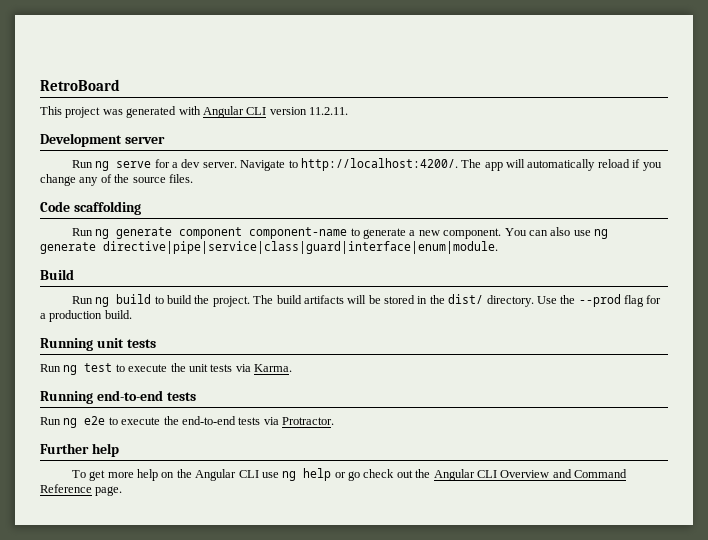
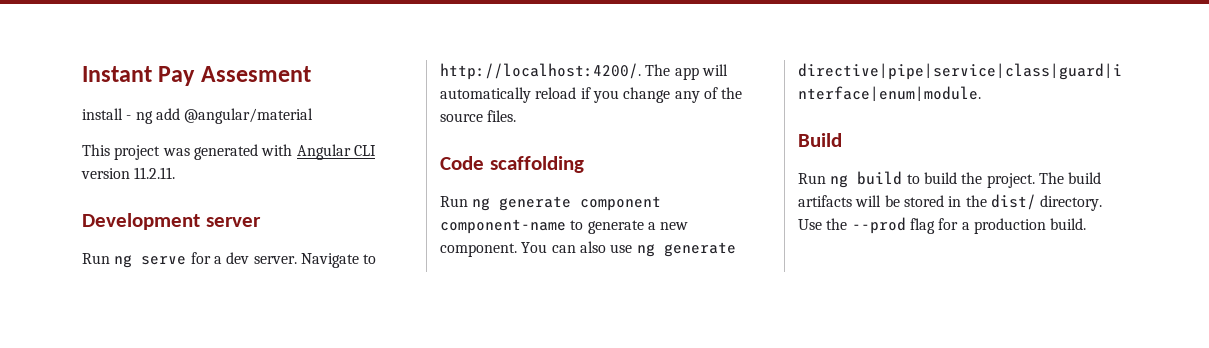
- RetroBoard
+ Instant Pay Assesment
+ install - ng add @angular/material
- Running unit tests
- Run ng test to execute the unit tests via Karma.
- Running end-to-end tests
- Run ng e2e to execute the end-to-end tests via Protractor.
- Further help
- To get more help on the Angular CLI use ng help or go check out the Angular CLI Overview and Command Reference page.

